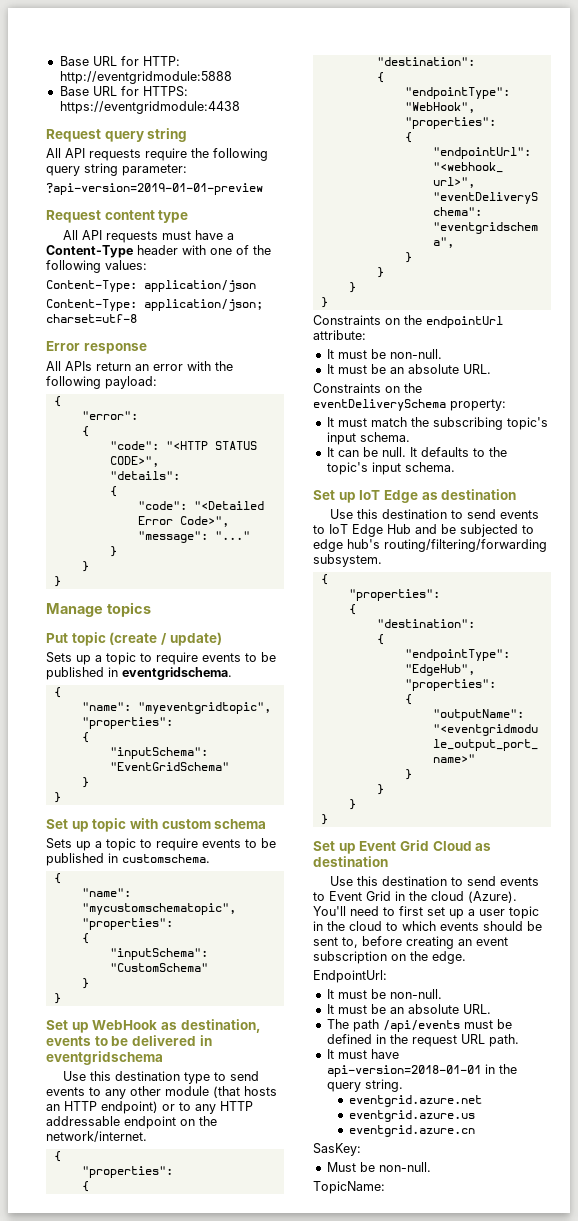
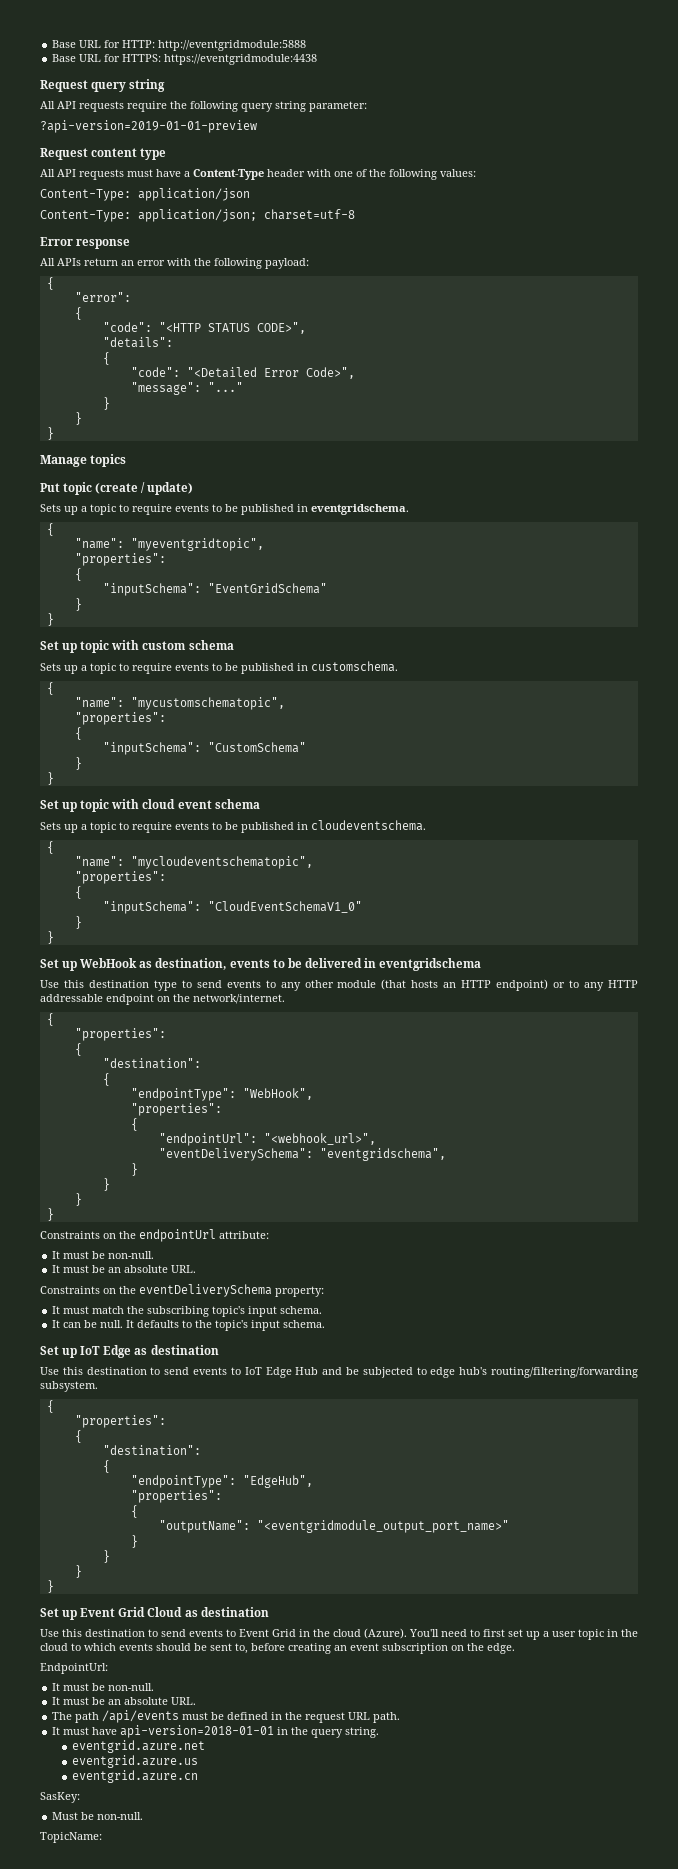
+ Set up topic with cloud event schema
+ Sets up a topic to require events to be published in cloudeventschema.
+ {
+ "name": "mycloudeventschematopic",
+ "properties":
+ {
+ "inputSchema": "CloudEventSchemaV1_0"
+ }
+ }

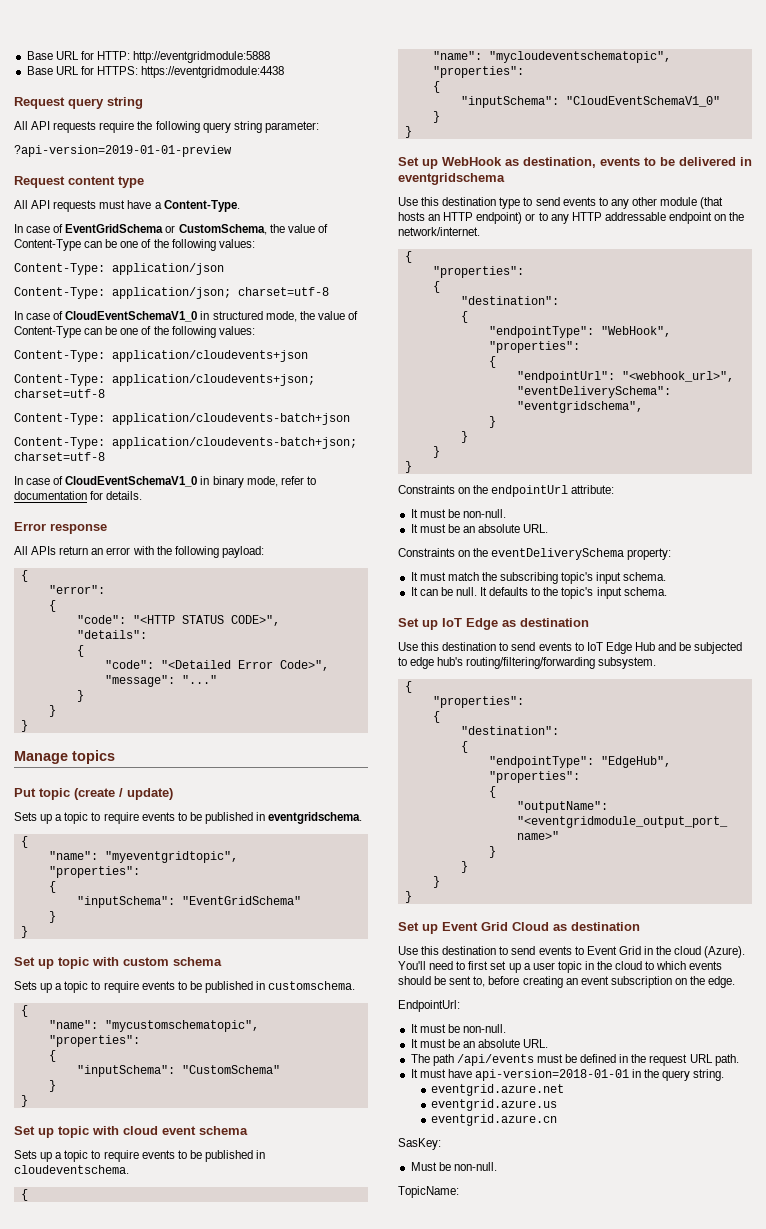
- All API requests must have a Content-Type header with one of the following values:
+ All API requests must have a Content-Type.
+ In case of EventGridSchema or CustomSchema, the value of Content-Type can be one of the following values:
+ In case of CloudEventSchemaV1_0 in structured mode, the value of Content-Type can be one of the following values:
+ Content-Type: application/cloudevents+json
+ Content-Type: application/cloudevents+json; charset=utf-8
+ Content-Type: application/cloudevents-batch+json
+ Content-Type: application/cloudevents-batch+json; charset=utf-8
+ In case of CloudEventSchemaV1_0 in binary mode, refer to documentation for details.

